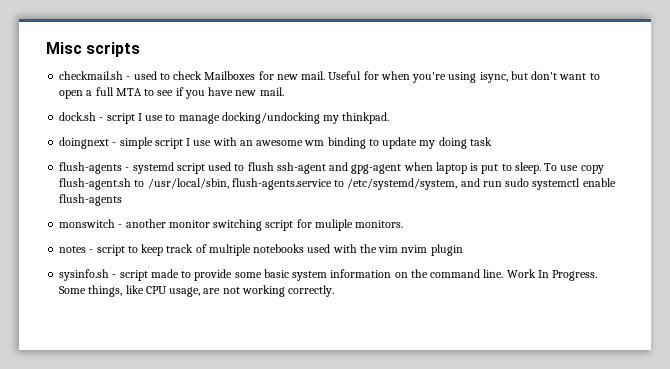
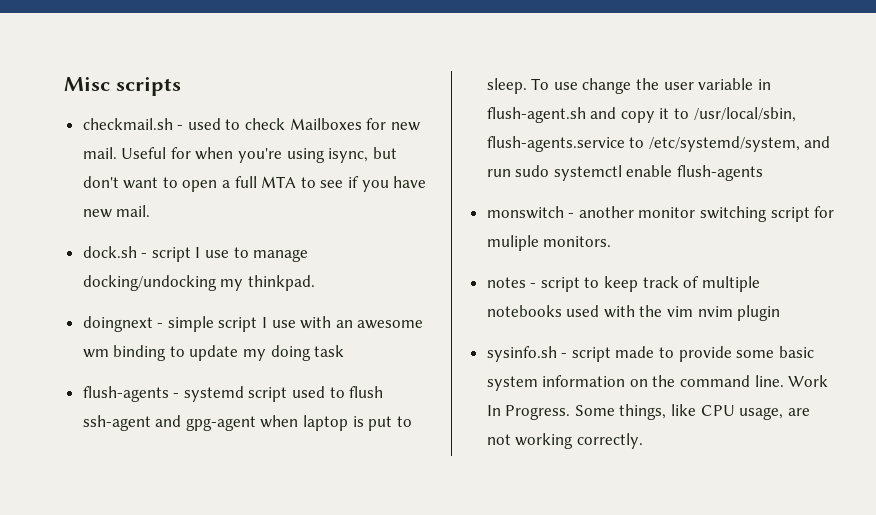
- To use copy flush-agent.sh to /usr/local/sbin, flush-agents.service to /etc/systemd/system, and run sudo systemctl enable flush-agents
+ To use change the user variable in flush-agent.sh and copy it to /usr/local/sbin, flush-agents.service to /etc/systemd/system, and run sudo systemctl enable flush-agents

